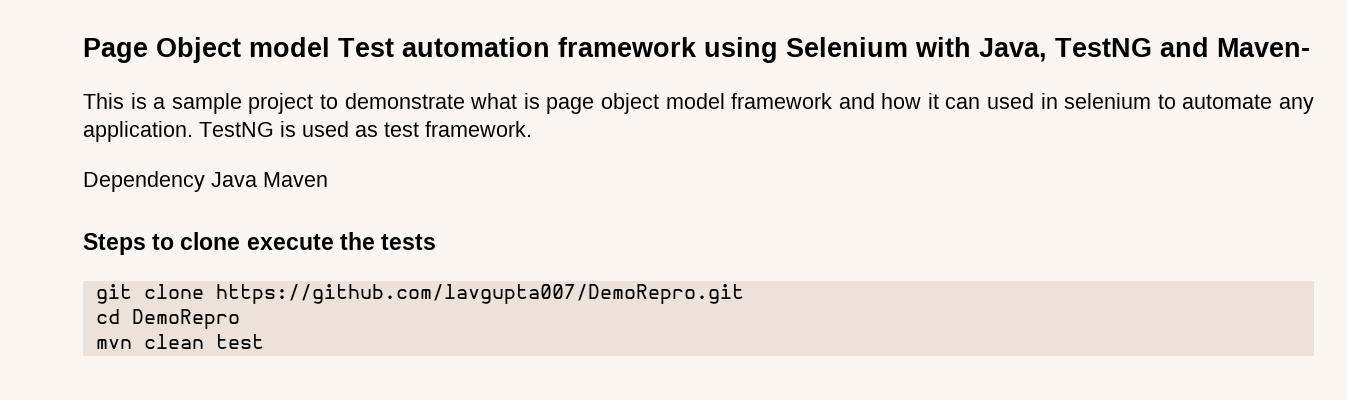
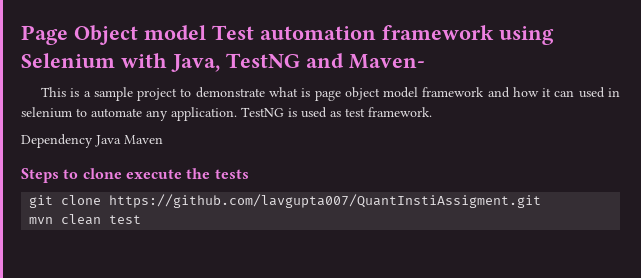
- git clone https://github.com/lavgupta007/DemoRepro.git
- cd DemoRepro
+ git clone https://github.com/lavgupta007/QuantInstiAssigment.git

